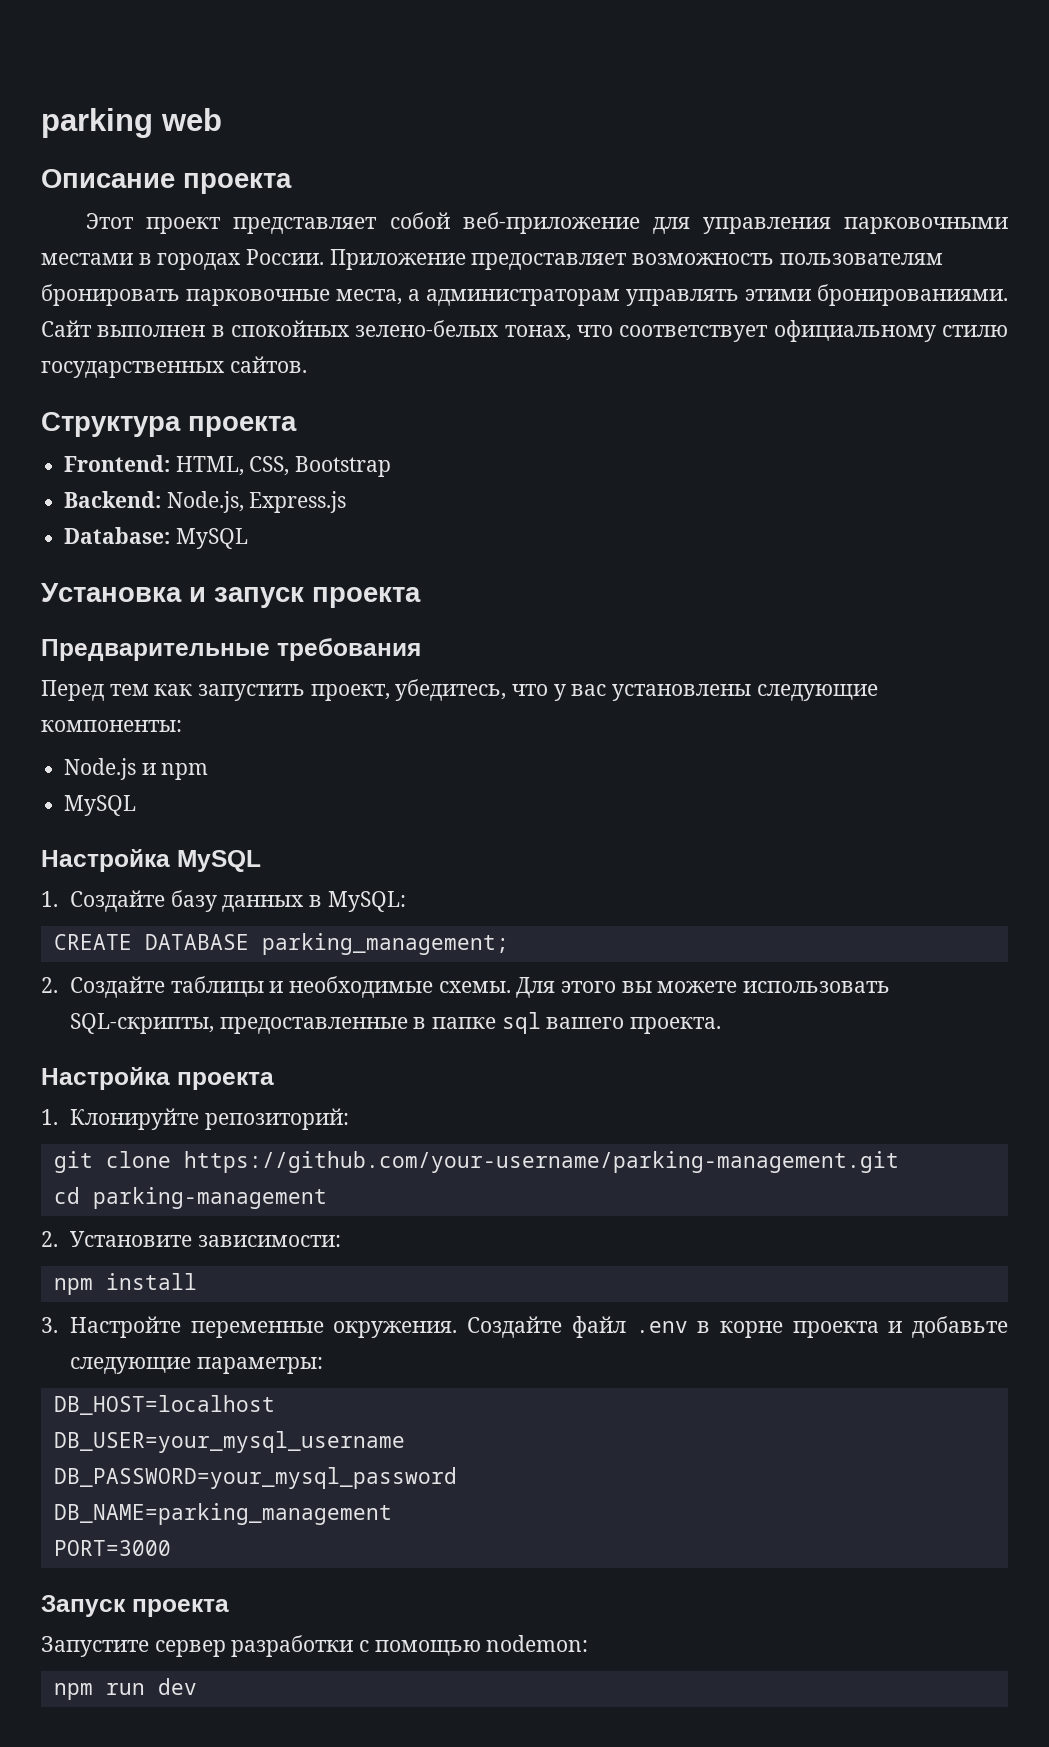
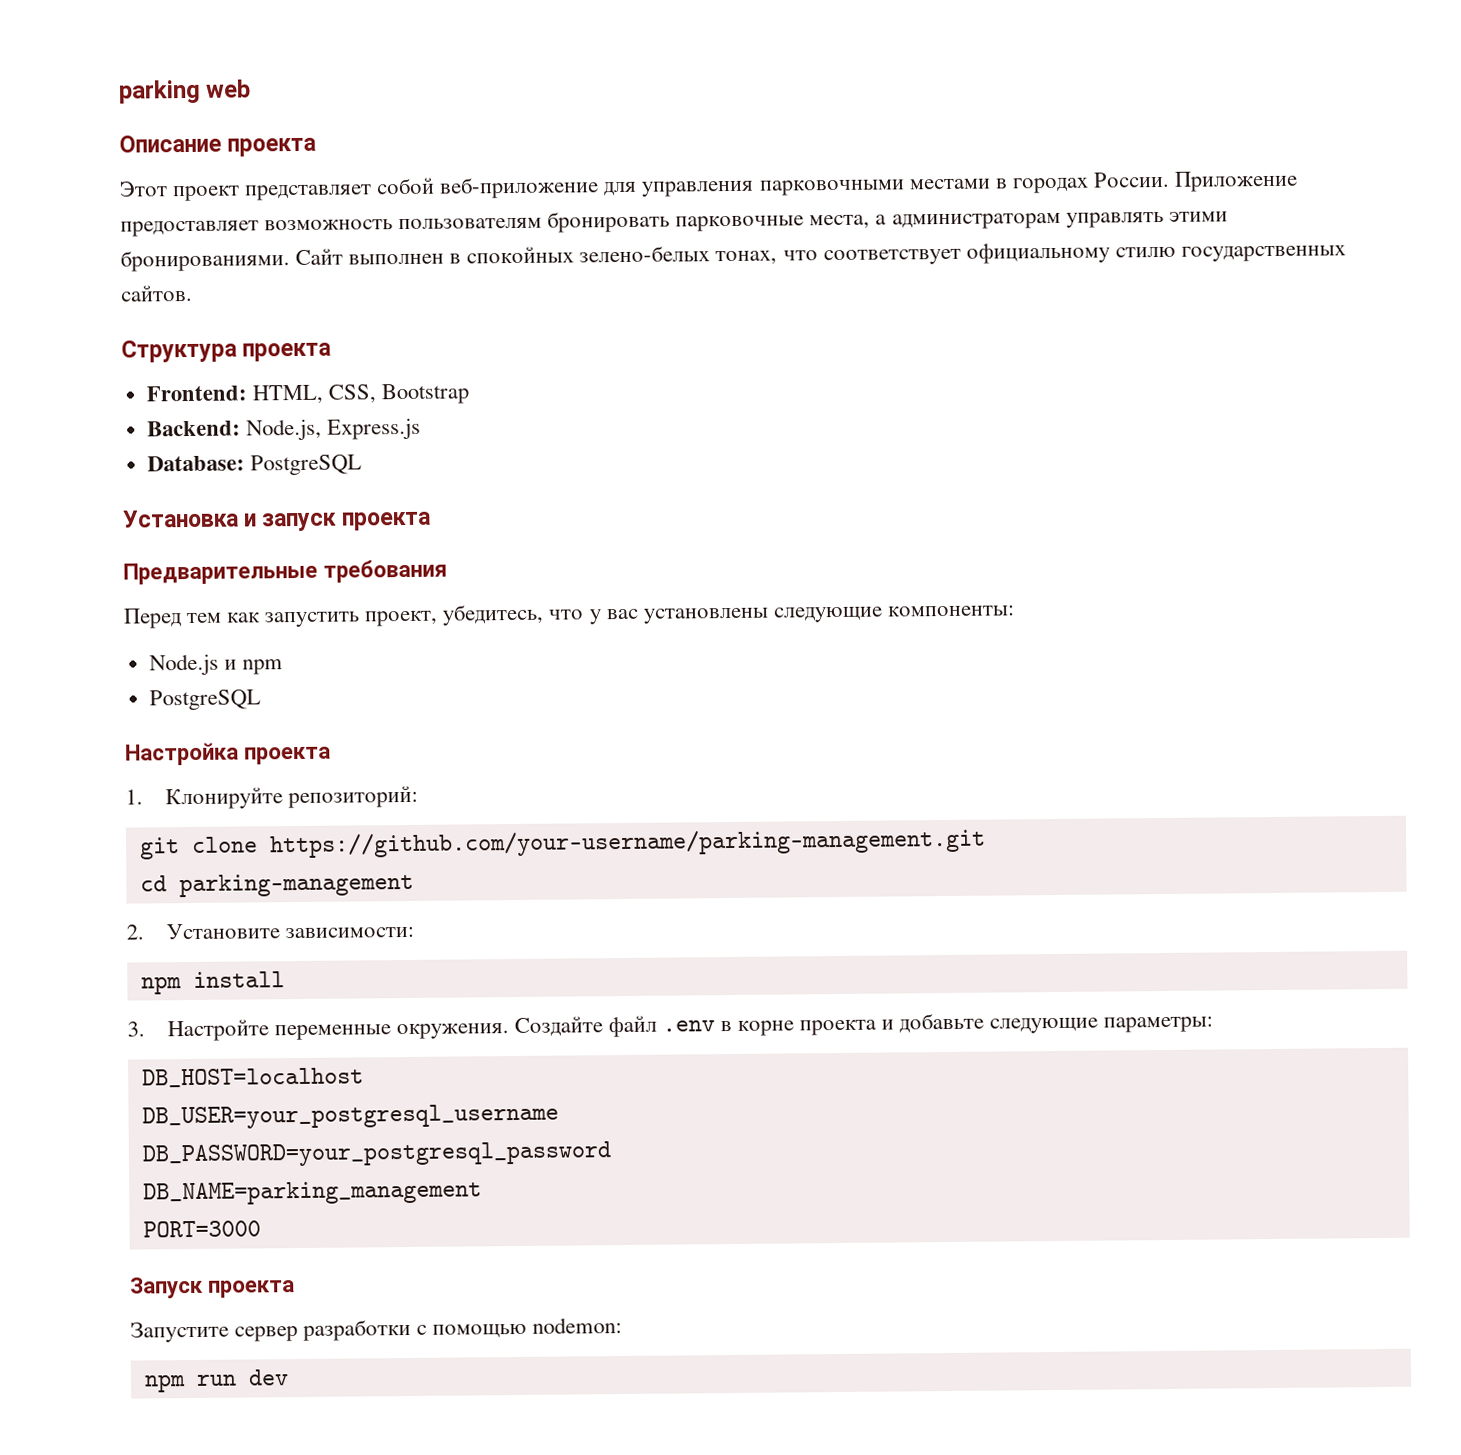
- Database: MySQL
+ Database: PostgreSQL
  Node.js и npm
- MySQL
- Настройка MySQL
- 1. Создайте базу данных в MySQL:
- CREATE DATABASE parking_management;
- 2. Создайте таблицы и необходимые схемы. Для этого вы можете использовать SQL-скрипты, предоставленные в папке sql вашего проекта.
+ PostgreSQL
- DB_USER=your_mysql_username
- DB_PASSWORD=your_mysql_password
+ DB_USER=your_postgresql_username
+ DB_PASSWORD=your_postgresql_password

